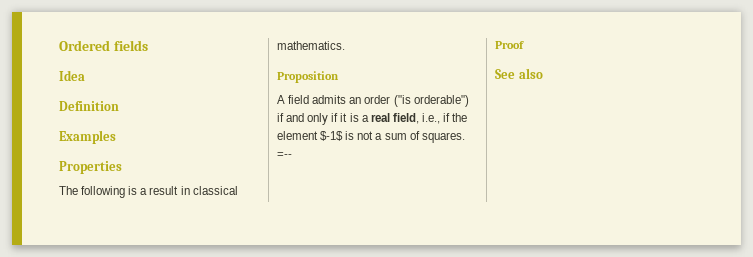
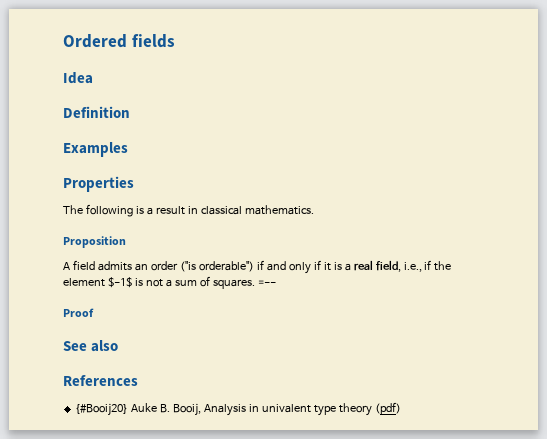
+ References
+ {#Booij20} Auke B. Booij, Analysis in univalent type theory (pdf)

